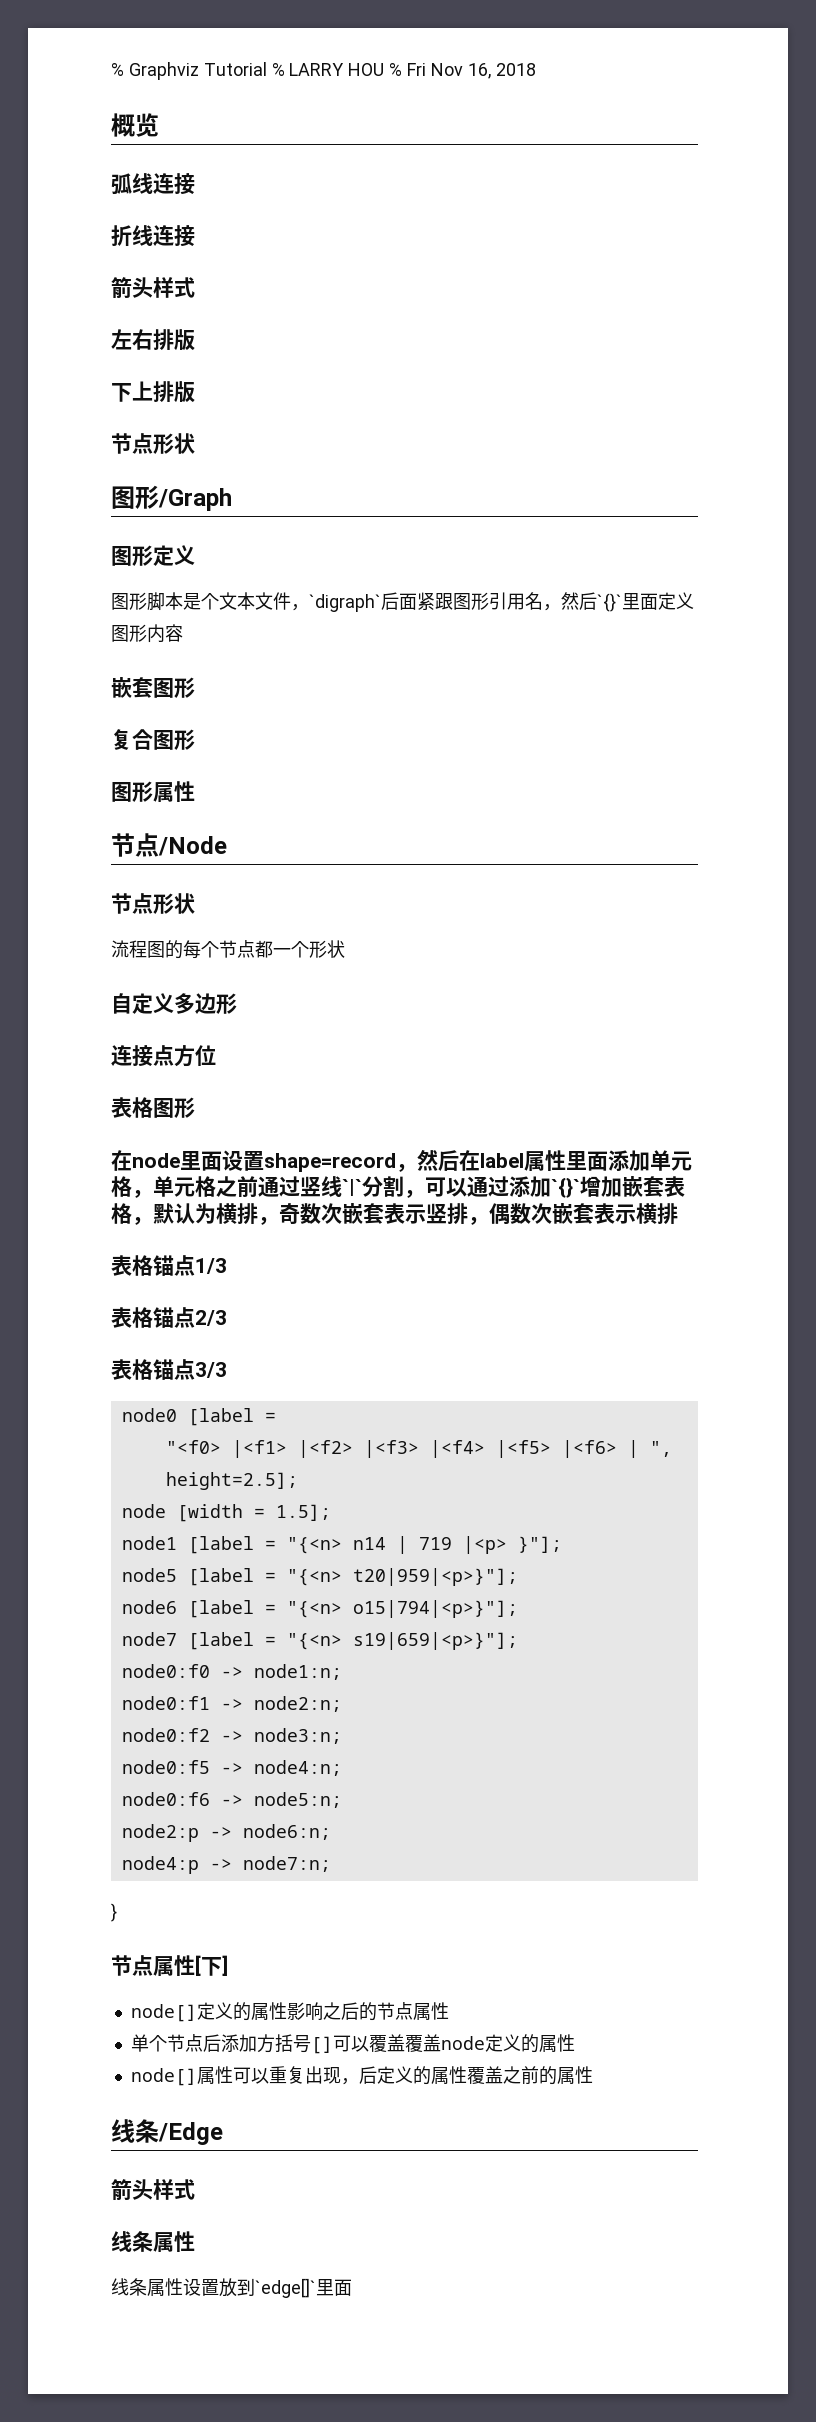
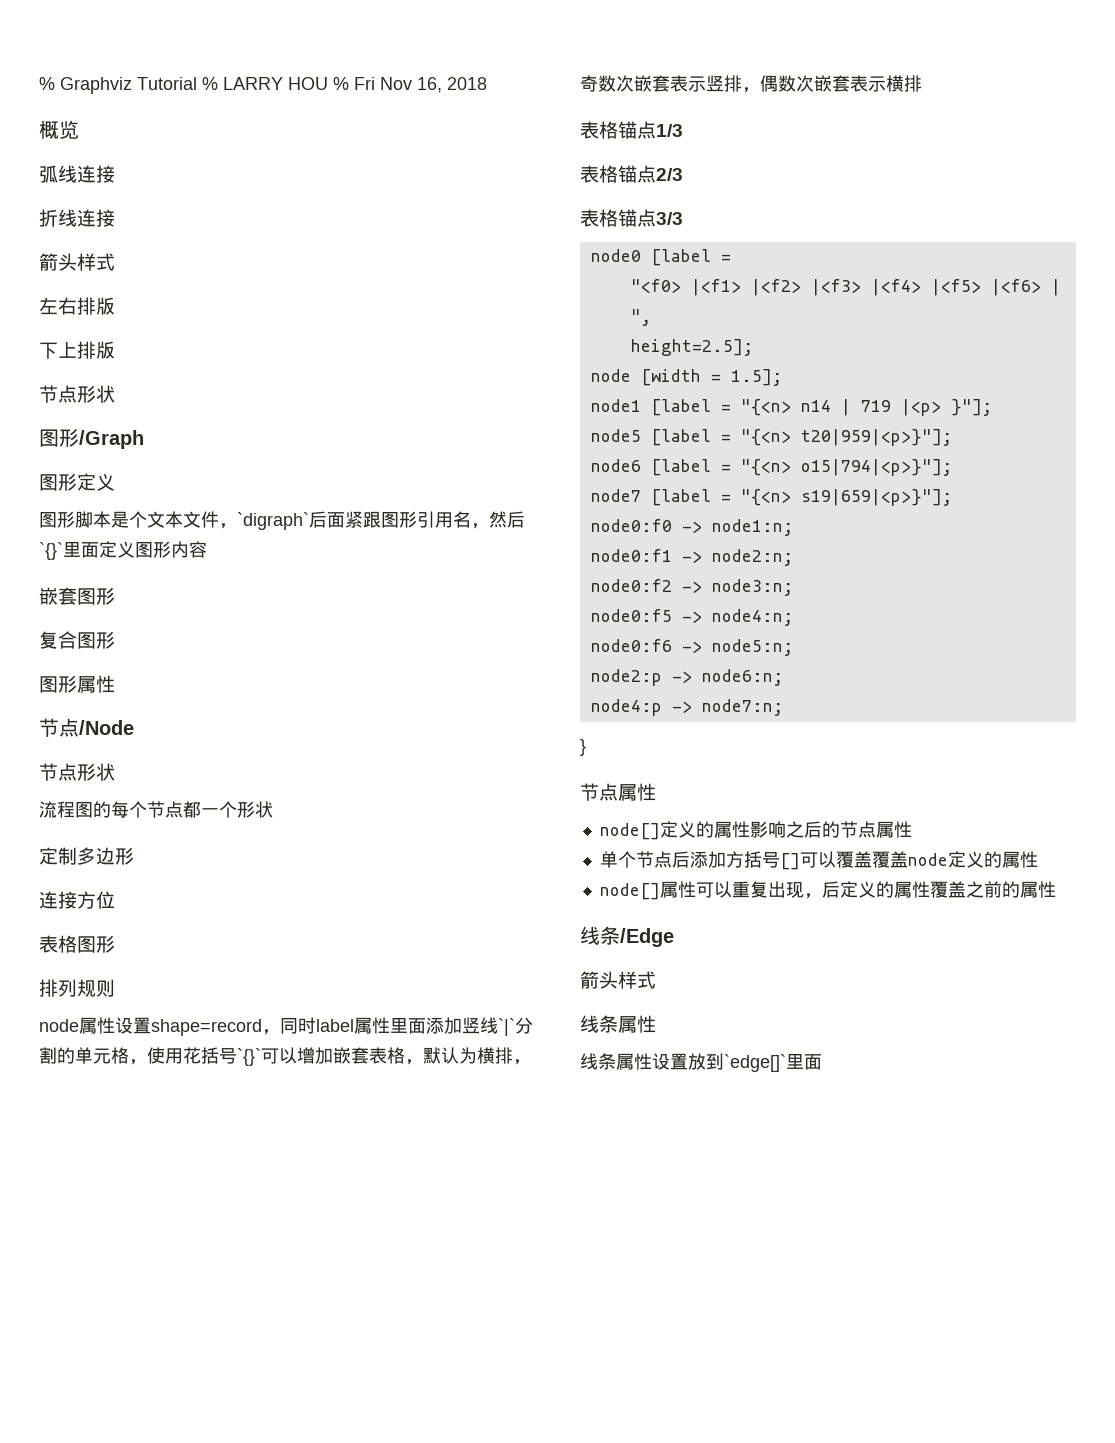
- 自定义多边形
+ 定制多边形
- 连接点方位
+ 连接方位
- 在node里面设置shape=record，然后在label属性里面添加单元格，单元格之前通过竖线`|`分割，可以通过添加`{}`增加嵌套表格，默认为横排，奇数次嵌套表示竖排，偶数次嵌套表示横排
+ 排列规则
+ node属性设置shape=record，同时label属性里面添加竖线`|`分割的单元格，使用花括号`{}`可以增加嵌套表格，默认为横排，奇数次嵌套表示竖排，偶数次嵌套表示横排
  }
- 节点属性[下]
+ 节点属性

